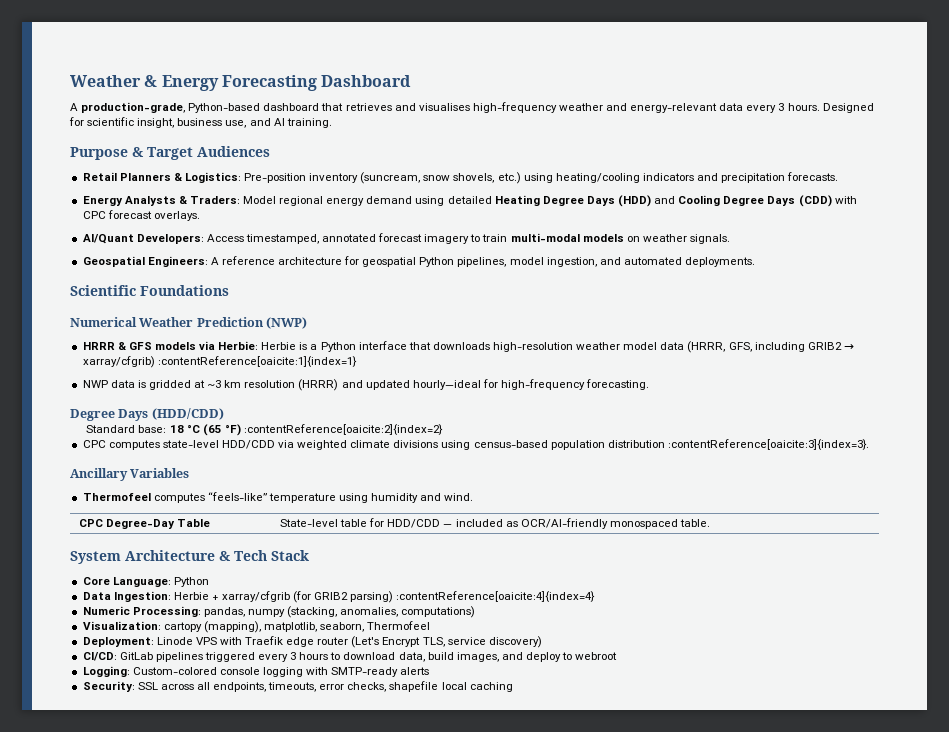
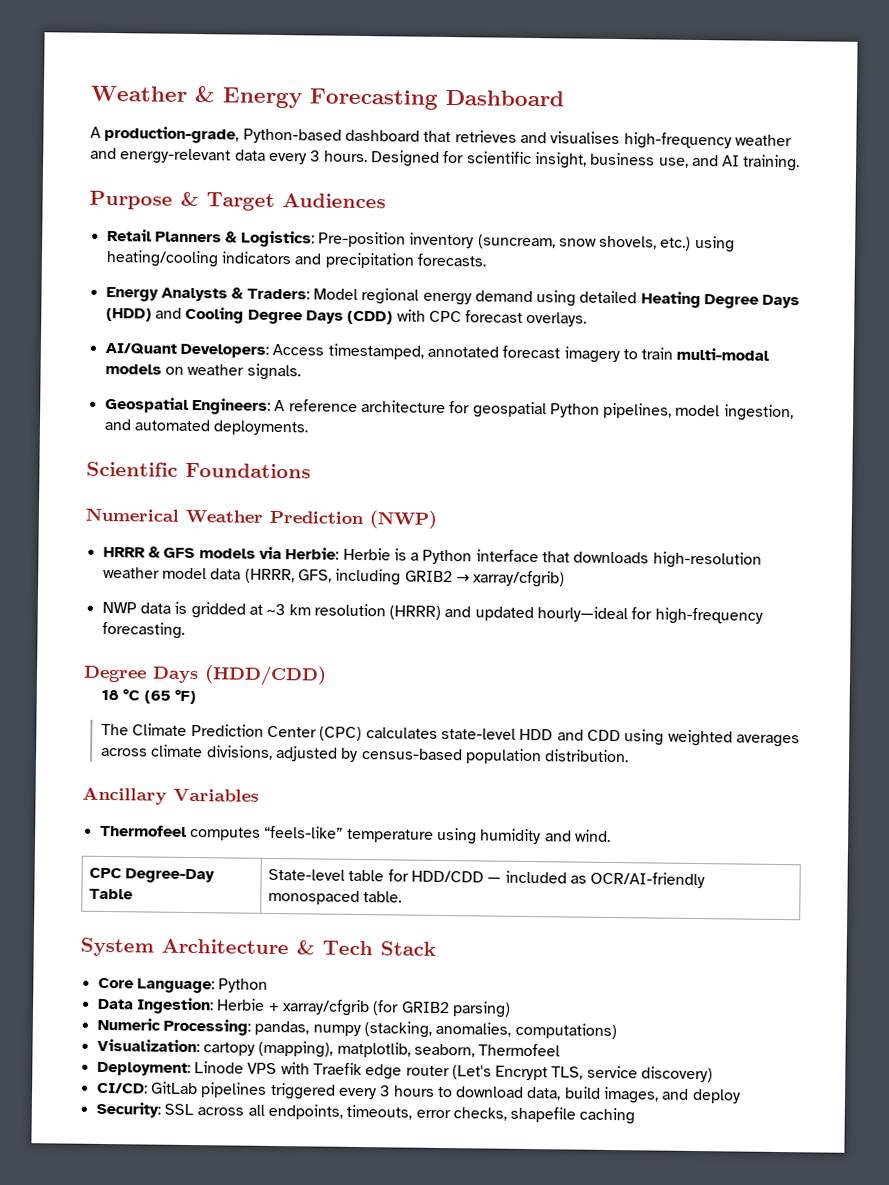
- HRRR & GFS models via Herbie: Herbie is a Python interface that downloads high-resolution weather model data (HRRR, GFS, including GRIB2 → xarray/cfgrib) :contentReference[oaicite:1]{index=1}
+ HRRR & GFS models via Herbie: Herbie is a Python interface that downloads high-resolution weather model data (HRRR, GFS, including GRIB2 → xarray/cfgrib)
- Standard base: 18 °C (65 °F) :contentReference[oaicite:2]{index=2}
- CPC computes state-level HDD/CDD via weighted climate divisions using census-based population distribution :contentReference[oaicite:3]{index=3}.
+ 18 °C (65 °F)
+ The Climate Prediction Center (CPC) calculates state-level HDD and CDD using weighted averages across climate divisions, adjusted by census-based population distribution.
- Data Ingestion: Herbie + xarray/cfgrib (for GRIB2 parsing) :contentReference[oaicite:4]{index=4}
+ Data Ingestion: Herbie + xarray/cfgrib (for GRIB2 parsing)
- CI/CD: GitLab pipelines triggered every 3 hours to download data, build images, and deploy to webroot
- Logging: Custom-colored console logging with SMTP-ready alerts
+ CI/CD: GitLab pipelines triggered every 3 hours to download data, build images, and deploy
- Security: SSL across all endpoints, timeouts, error checks, shapefile local caching
+ Security: SSL across all endpoints, timeouts, error checks, shapefile caching

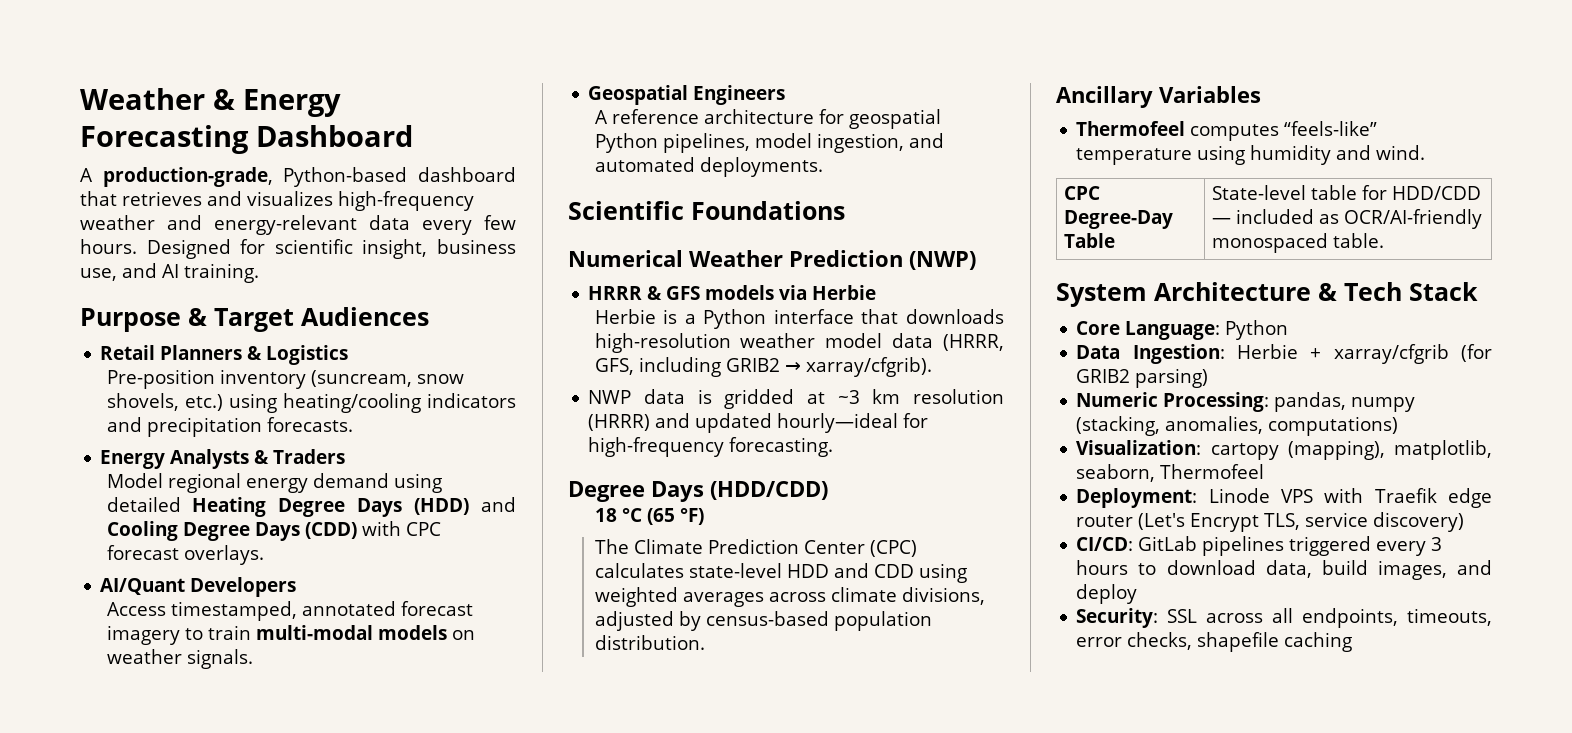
- A production-grade, Python-based dashboard that retrieves and visualises high-frequency weather and energy-relevant data every 3 hours.
+ A production-grade, Python-based dashboard that retrieves and visualizes high-frequency weather and energy-relevant data every few hours.
- Retail Planners & Logistics: Pre-position inventory (suncream, snow shovels, etc.) using heating/cooling indicators and precipitation forecasts.
+ Retail Planners & Logistics
+ Pre-position inventory (suncream, snow shovels, etc.) using heating/cooling indicators and precipitation forecasts.
- Energy Analysts & Traders: Model regional energy demand using detailed Heating Degree Days (HDD) and Cooling Degree Days (CDD) with CPC forecast overlays.
+ Energy Analysts & Traders
+ Model regional energy demand using detailed Heating Degree Days (HDD) and Cooling Degree Days (CDD) with CPC forecast overlays.
- AI/Quant Developers: Access timestamped, annotated forecast imagery to train multi-modal models on weather signals.
+ AI/Quant Developers
+ Access timestamped, annotated forecast imagery to train multi-modal models on weather signals.
- Geospatial Engineers: A reference architecture for geospatial Python pipelines, model ingestion, and automated deployments.
+ Geospatial Engineers
+ A reference architecture for geospatial Python pipelines, model ingestion, and automated deployments.
- HRRR & GFS models via Herbie: Herbie is a Python interface that downloads high-resolution weather model data (HRRR, GFS, including GRIB2 → xarray/cfgrib)
+ HRRR & GFS models via Herbie
+ Herbie is a Python interface that downloads high-resolution weather model data (HRRR, GFS, including GRIB2 → xarray/cfgrib).

